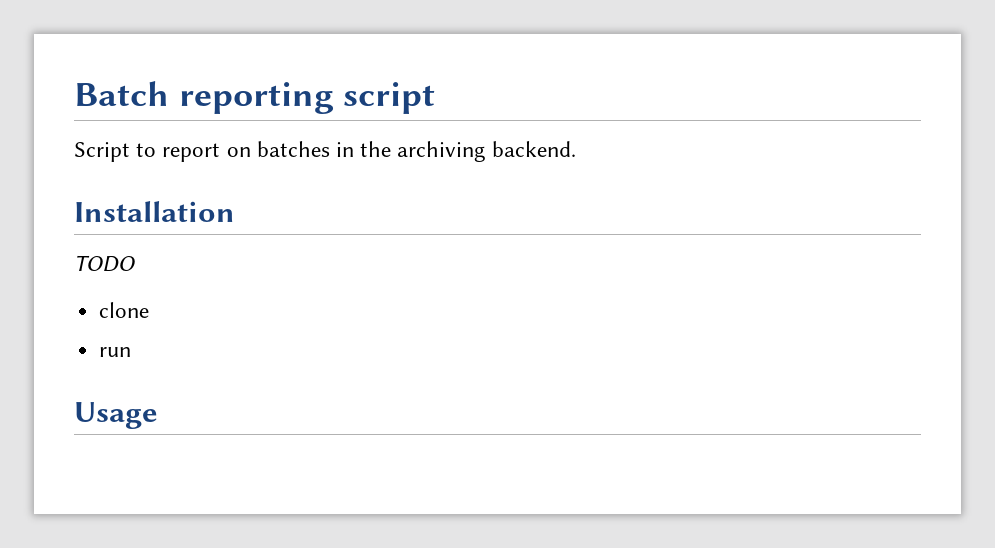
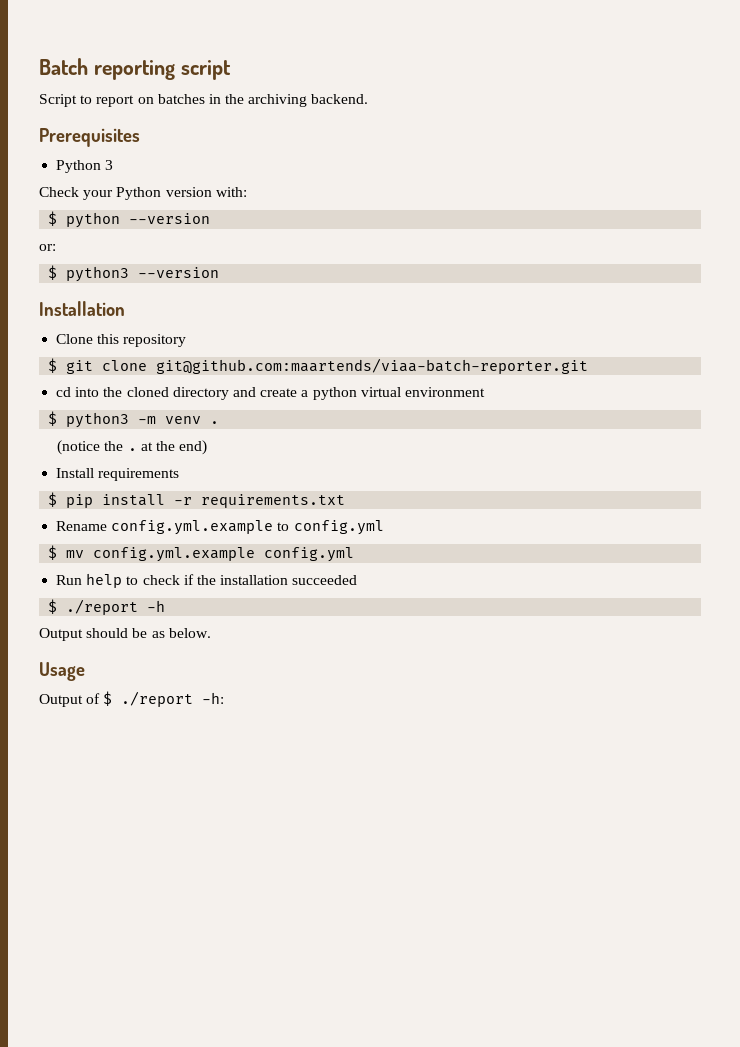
+ Prerequisites
+ Python 3
+ Check your Python version with:
+ $ python --version
+ or:
+ $ python3 --version
  Installation
- TODO
- clone
- run
+ Clone this repository
+ $ git clone git@github.com:maartends/viaa-batch-reporter.git
+ cd into the cloned directory and create a python virtual environment
+ $ python3 -m venv .
+ (notice the . at the end)
+ Install requirements
+ $ pip install -r requirements.txt
+ Rename config.yml.example to config.yml
+ $ mv config.yml.example config.yml
+ Run help to check if the installation succeeded
+ $ ./report -h
+ Output should be as below.
  Usage
+ Output of $ ./report -h:

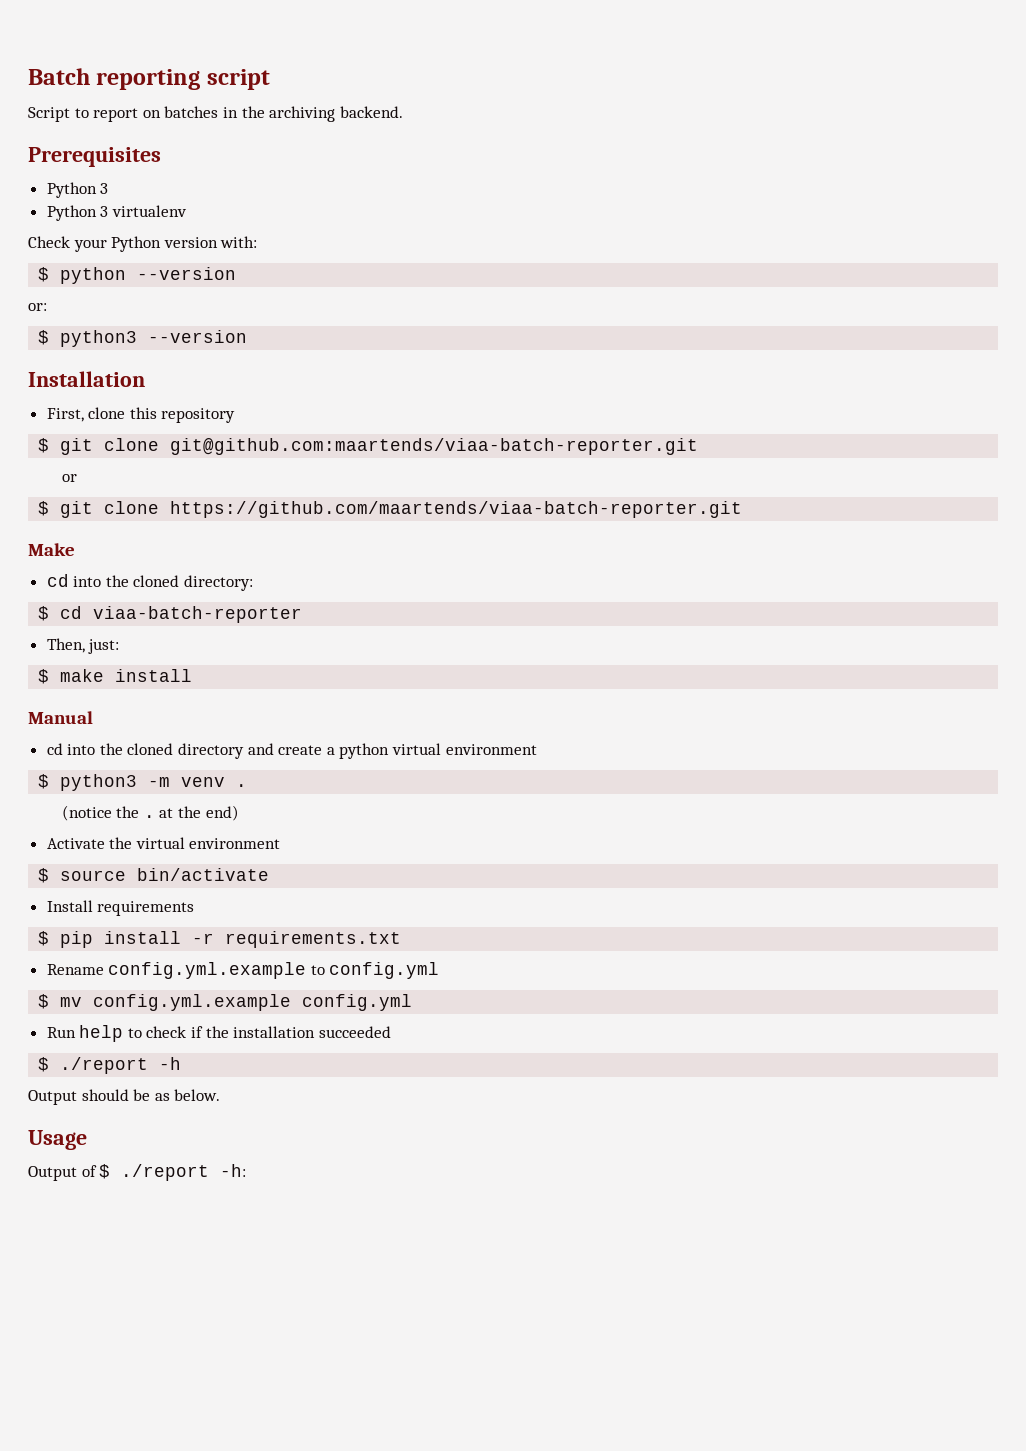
+ Python 3 virtualenv
- Clone this repository
+ First, clone this repository
+ or
+ $ git clone https://github.com/maartends/viaa-batch-reporter.git
+ Make
+ cd into the cloned directory:
+ $ cd viaa-batch-reporter
+ Then, just:
+ $ make install
+ Manual
+ Activate the virtual environment
+ $ source bin/activate

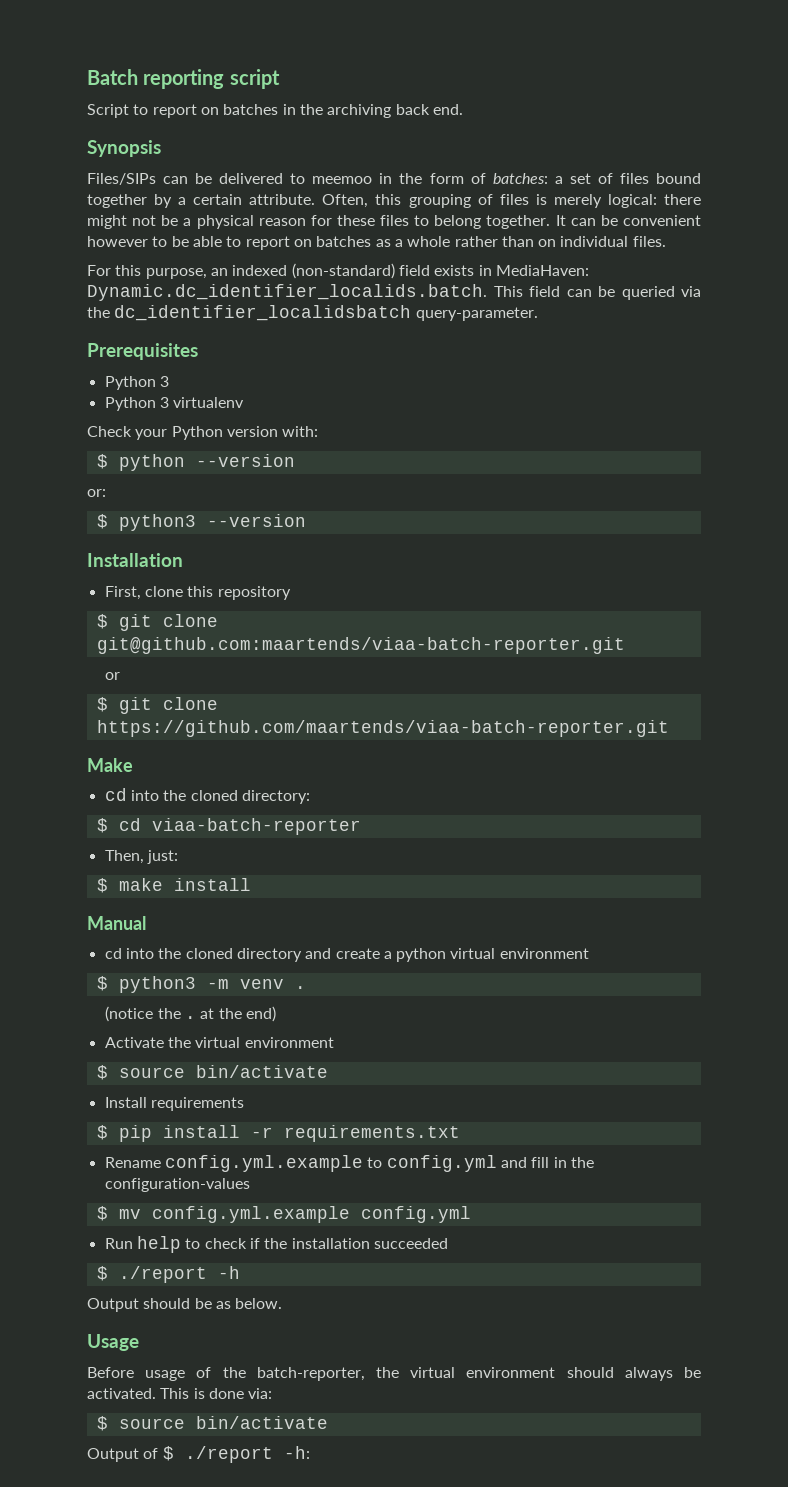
- Script to report on batches in the archiving backend.
+ Script to report on batches in the archiving back end.
+ Synopsis
+ Files/SIPs can be delivered to meemoo in the form of batches: a set of files bound together by a certain attribute. Often, this grouping of files is merely logical: there might not be a physical reason for these files to belong together. It can be convenient however to be able to report on batches as a whole rather than on individual files.
+ For this purpose, an indexed (non-standard) field exists in MediaHaven: Dynamic.dc_identifier_localids.batch. This field can be queried via the dc_identifier_localidsbatch query-parameter.
- Rename config.yml.example to config.yml
+ Rename config.yml.example to config.yml and fill in the configuration-values
+ Before usage of the batch-reporter, the virtual environment should always be activated. This is done via:
+ $ source bin/activate

